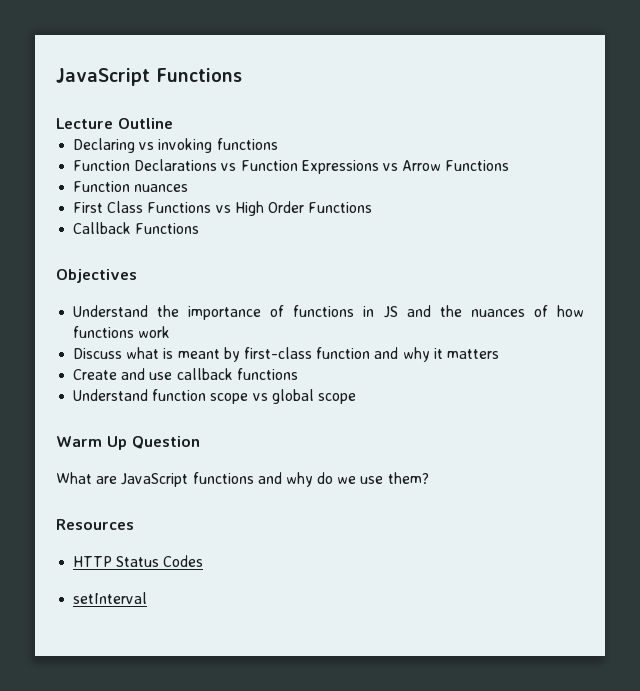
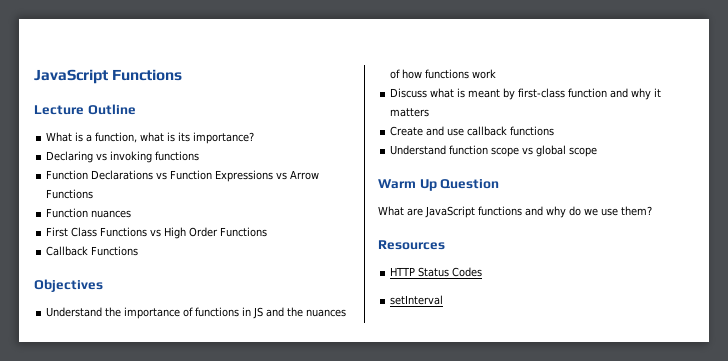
+ What is a function, what is its importance?

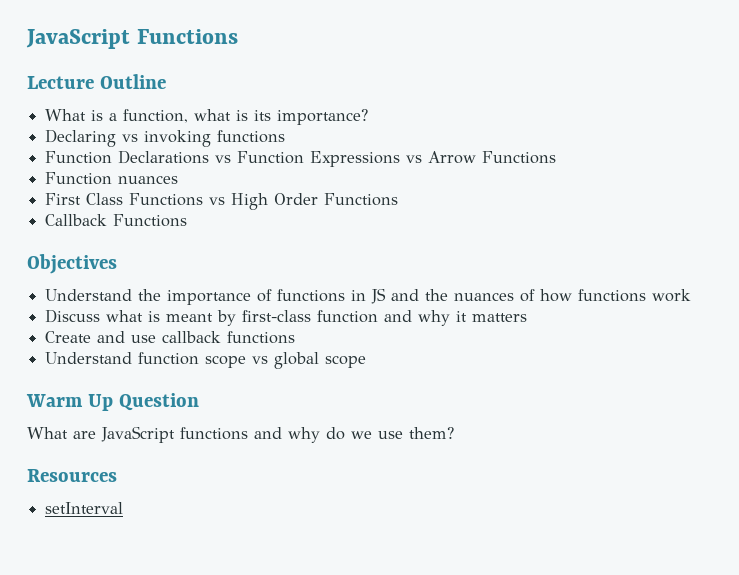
- HTTP Status Codes

